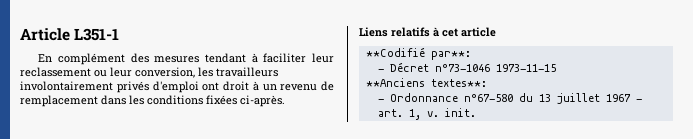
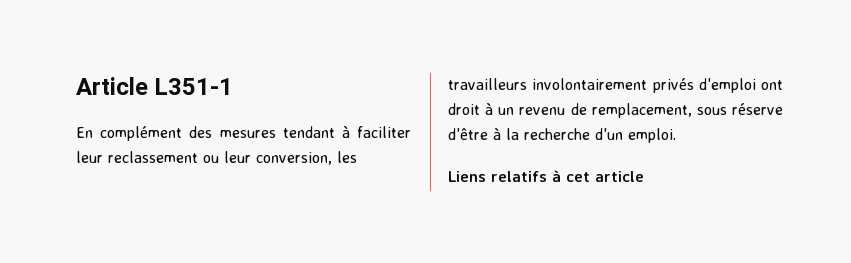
- En complément des mesures tendant à faciliter leur reclassement ou leur conversion, les travailleurs involontairement privés d'emploi ont droit à un revenu de remplacement dans les conditions fixées ci-après.
+ En complément des mesures tendant à faciliter leur reclassement ou leur conversion, les travailleurs involontairement privés d'emploi ont droit à un revenu de remplacement, sous réserve d'être à la recherche d'un emploi.
- **Codifié par**:
- - Décret n°73-1046 1973-11-15
- **Anciens textes**:
- - Ordonnance n°67-580 du 13 juillet 1967 - art. 1, v. init.

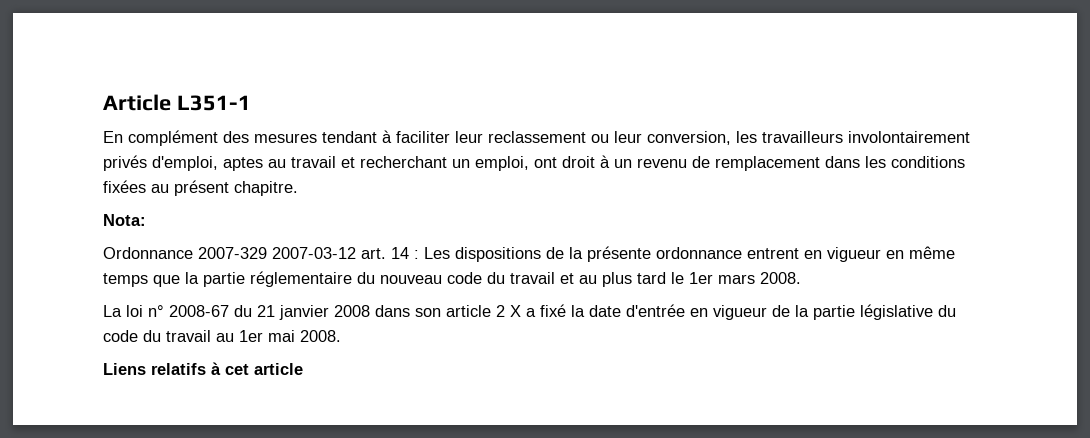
- En complément des mesures tendant à faciliter leur reclassement ou leur conversion, les travailleurs involontairement privés d'emploi ont droit à un revenu de remplacement, sous réserve d'être à la recherche d'un emploi.
+ En complément des mesures tendant à faciliter leur reclassement ou leur conversion, les travailleurs involontairement privés d'emploi, aptes au travail et recherchant un emploi, ont droit à un revenu de remplacement dans les conditions fixées au présent chapitre.
+ Nota:
+ Ordonnance 2007-329 2007-03-12 art. 14 : Les dispositions de la présente ordonnance entrent en vigueur en même temps que la partie réglementaire du nouveau code du travail et au plus tard le 1er mars 2008.
+ La loi n° 2008-67 du 21 janvier 2008 dans son article 2 X a fixé la date d'entrée en vigueur de la partie législative du code du travail au 1er mai 2008.

